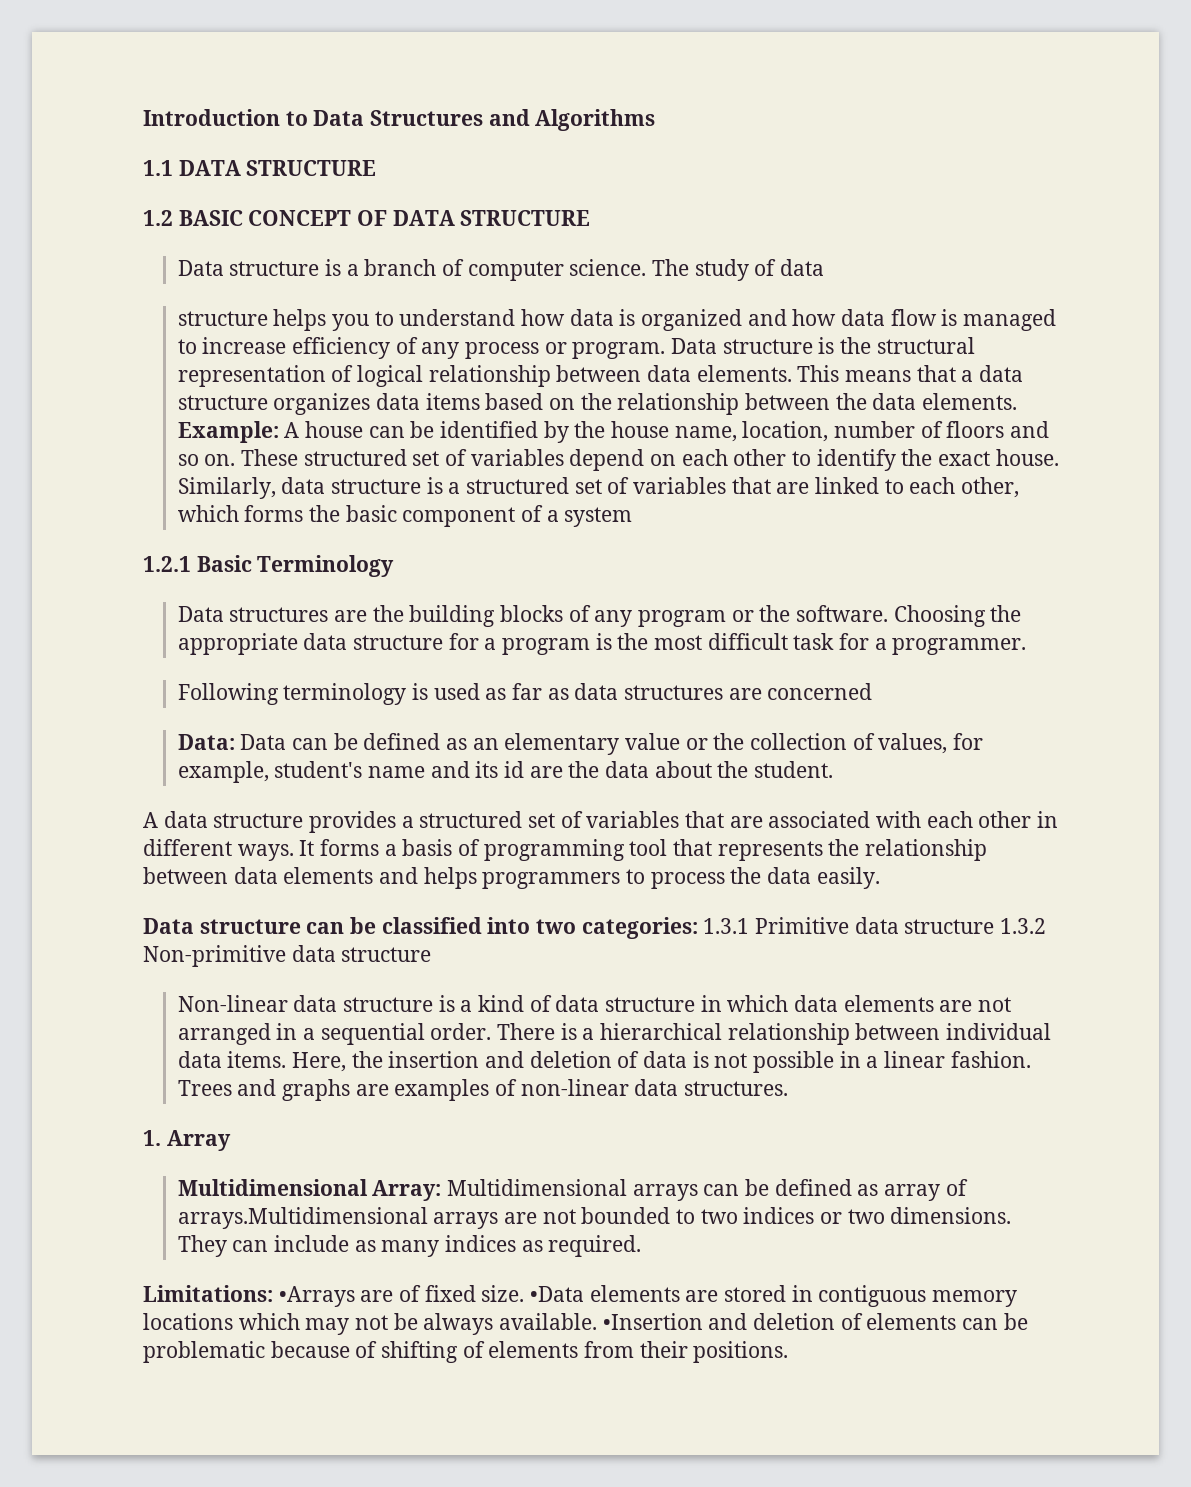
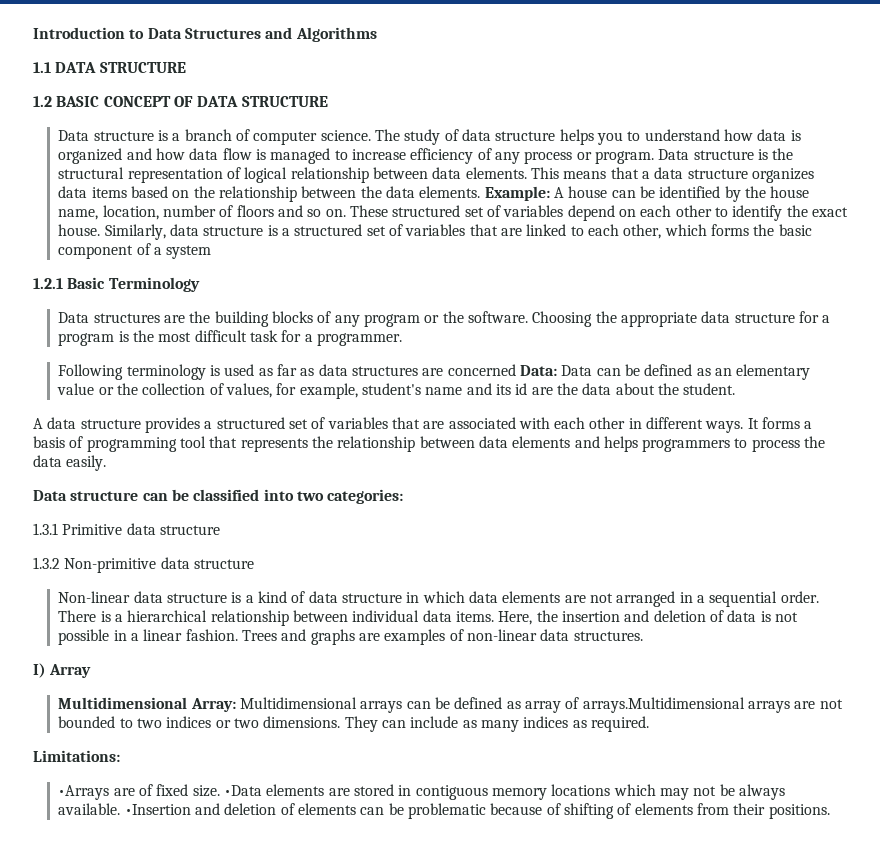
- The study of data
- structure helps you to understand how data is organized and how data flow is managed to increase efficiency of any process or program.
+ The study of data structure helps you to understand how data is organized and how data flow is managed to increase efficiency of any process or program.
- Following terminology is used as far as data structures are concerned
- Data: Data can be defined as an elementary value or the collection of values, for example, student's name and its id are the data about the student.
+ Following terminology is used as far as data structures are concerned Data: Data can be defined as an elementary value or the collection of values, for example, student's name and its id are the data about the student.
- Data structure can be classified into two categories: 1.3.1 Primitive data structure 1.3.2 Non-primitive data structure
+ Data structure can be classified into two categories:
+ 1.3.1 Primitive data structure
+ 1.3.2 Non-primitive data structure
- 1. Array
+ I) Array
- Limitations: •Arrays are of fixed size.
+ Limitations:
+ •Arrays are of fixed size.

